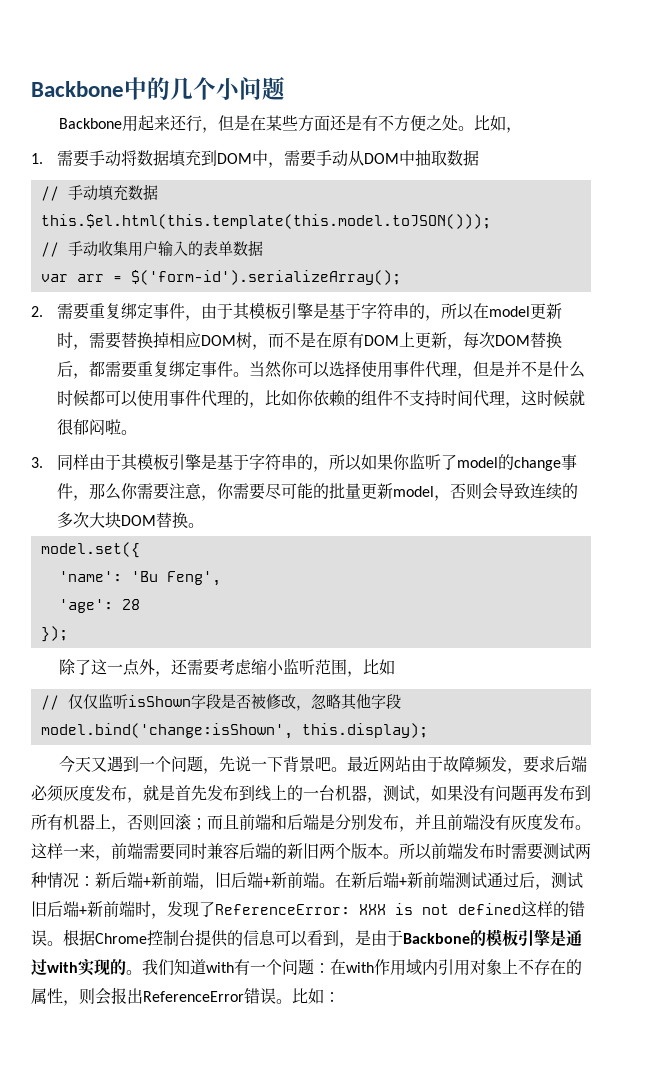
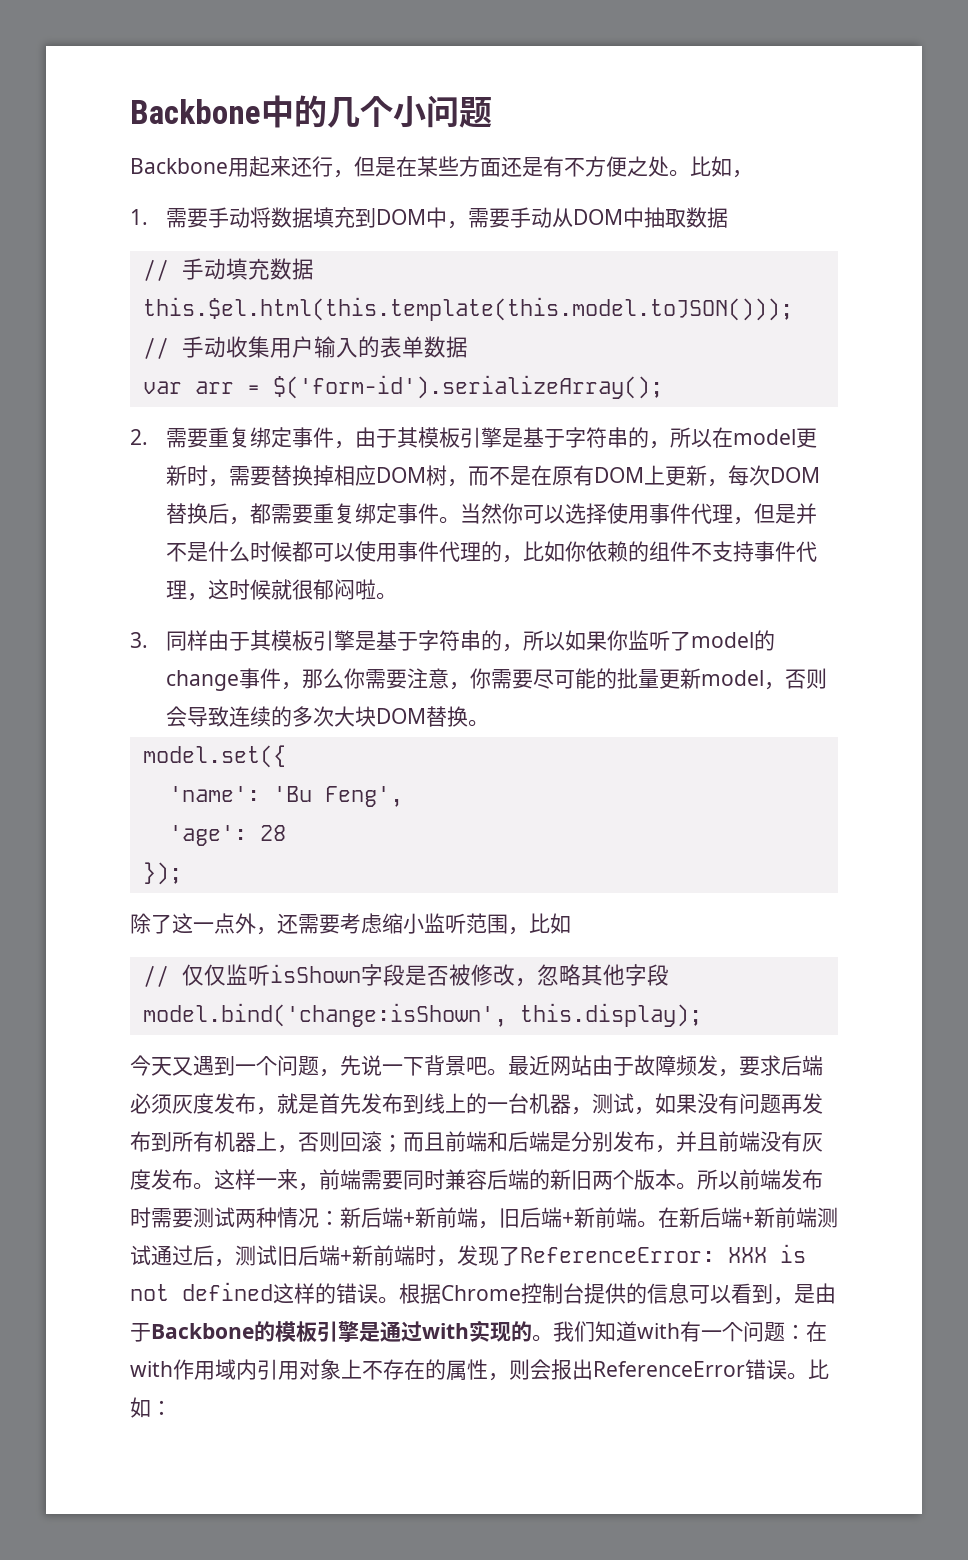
- 当然你可以选择使用事件代理，但是并不是什么时候都可以使用事件代理的，比如你依赖的组件不支持时间代理，这时候就很郁闷啦。
+ 当然你可以选择使用事件代理，但是并不是什么时候都可以使用事件代理的，比如你依赖的组件不支持事件代理，这时候就很郁闷啦。

